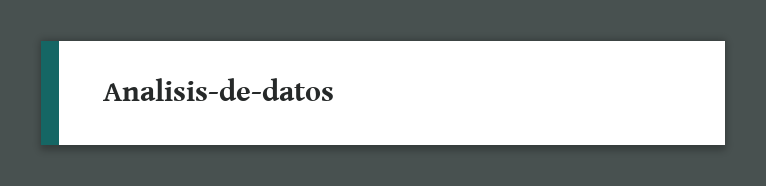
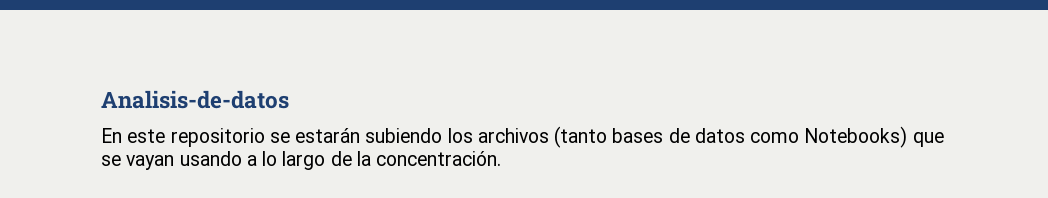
+ En este repositorio se estarán subiendo los archivos (tanto bases de datos como Notebooks) que se vayan usando a lo largo de la concentración.

